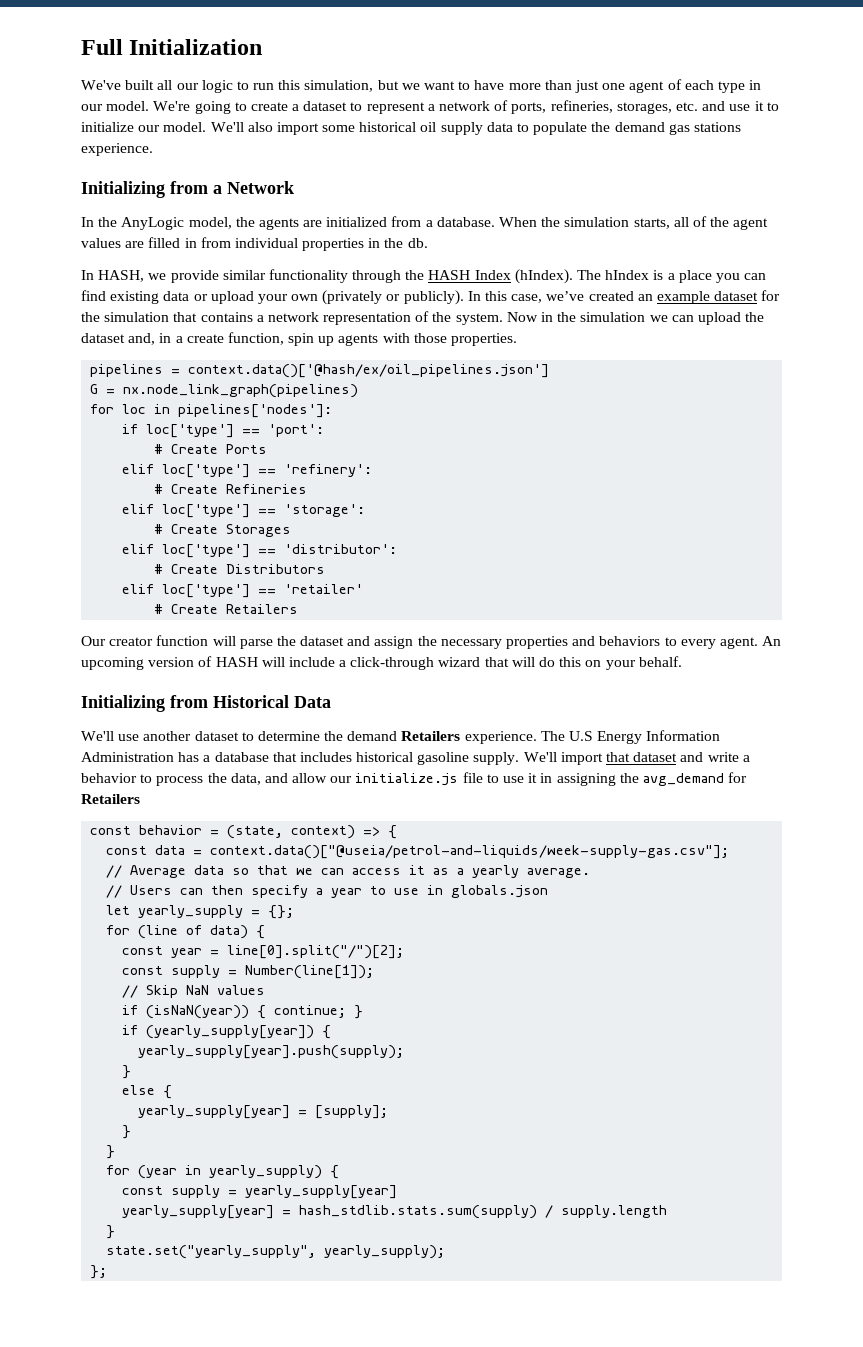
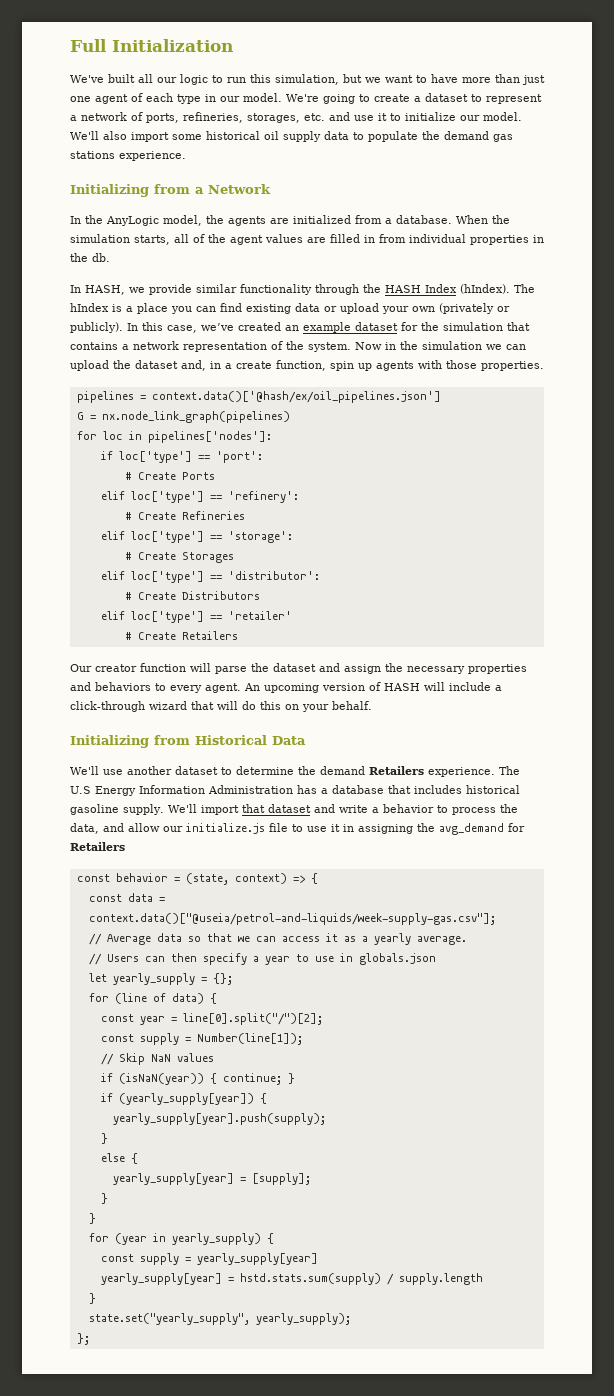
- yearly_supply[year] = hash_stdlib.stats.sum(supply) / supply.length
+ yearly_supply[year] = hstd.stats.sum(supply) / supply.length

